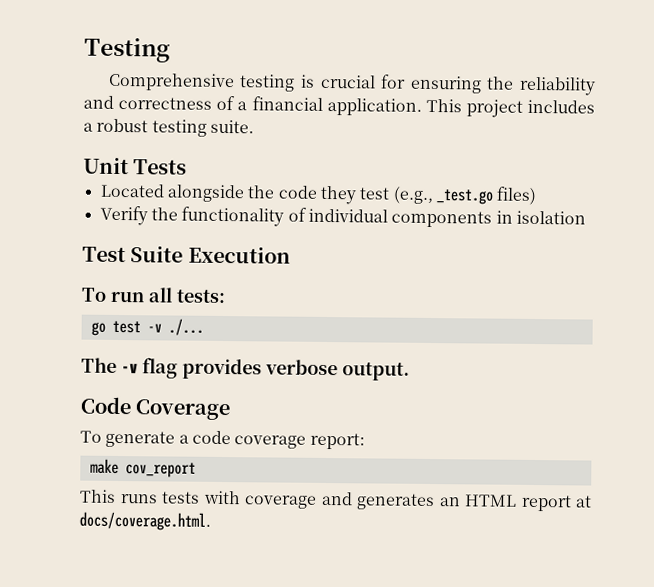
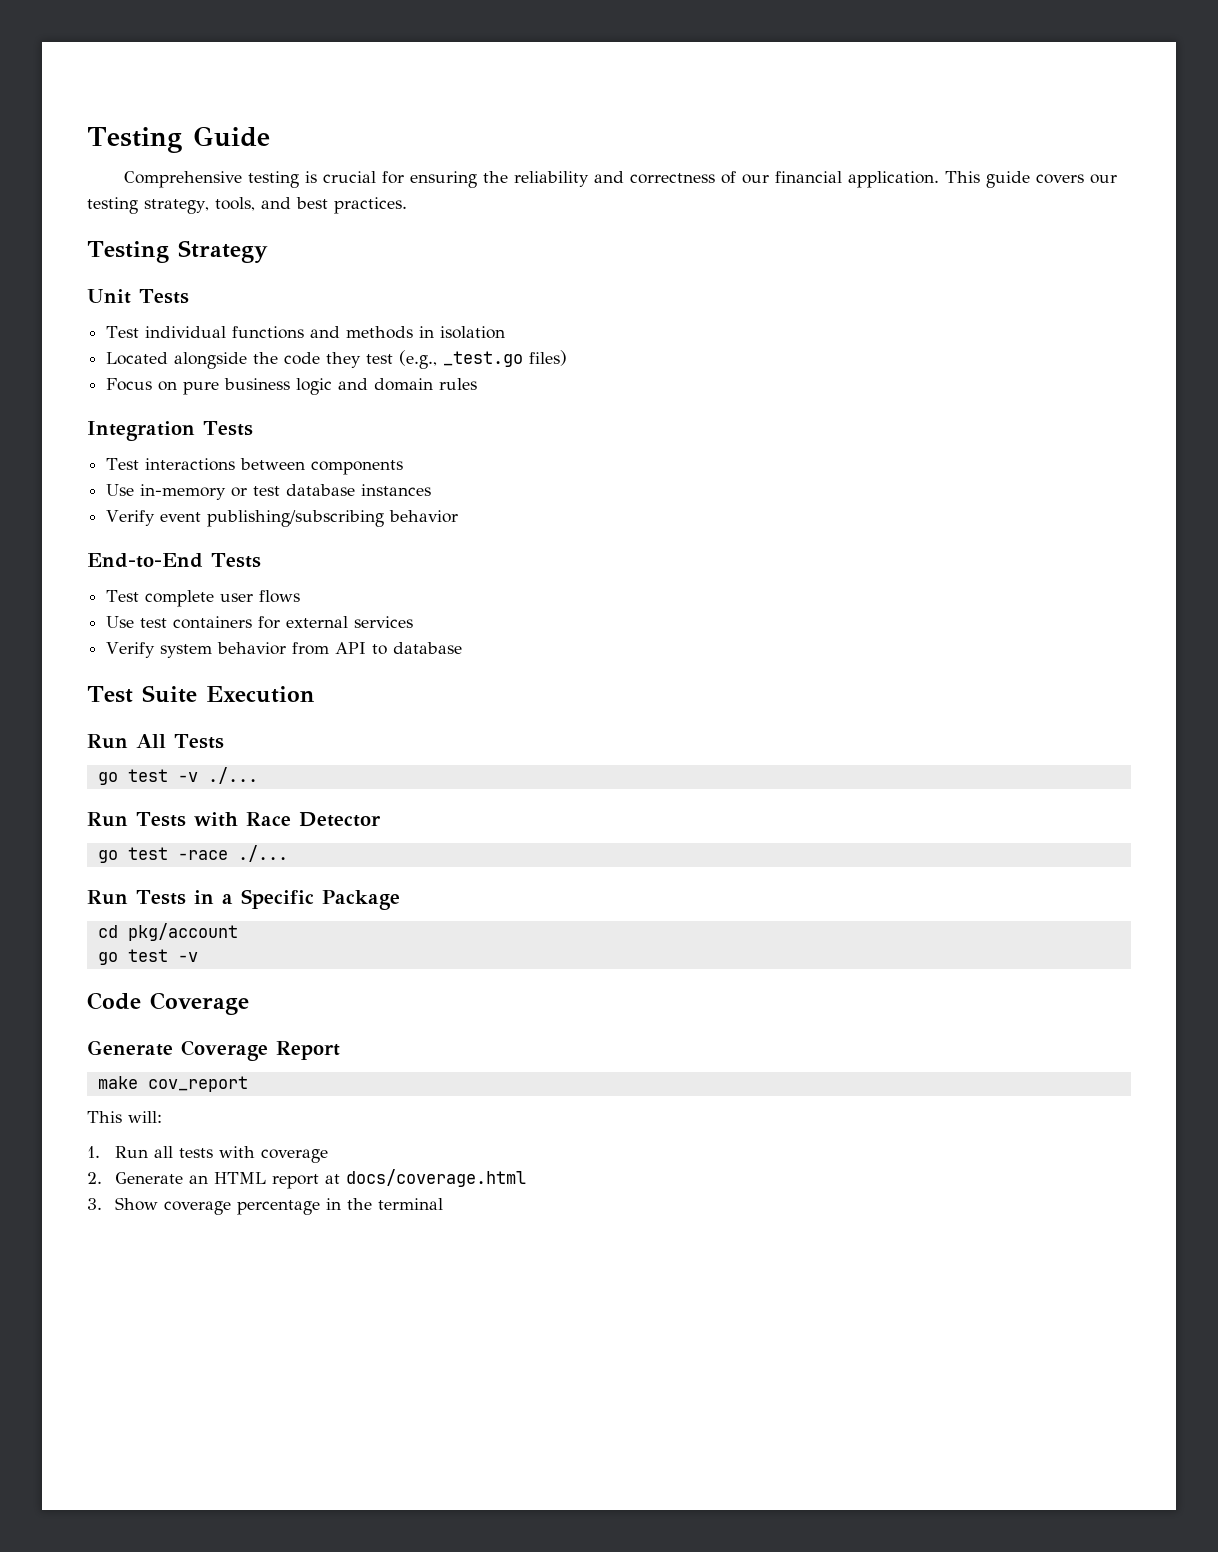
- Testing
+ Testing Guide
- Comprehensive testing is crucial for ensuring the reliability and correctness of a financial application.
+ Comprehensive testing is crucial for ensuring the reliability and correctness of our financial application.
- This project includes a robust testing suite.
+ This guide covers our testing strategy, tools, and best practices.
+ Testing Strategy
  Unit Tests
+ Test individual functions and methods in isolation
- Verify the functionality of individual components in isolation
+ Focus on pure business logic and domain rules
+ Integration Tests
+ Test interactions between components
+ Use in-memory or test database instances
+ Verify event publishing/subscribing behavior
+ End-to-End Tests
+ Test complete user flows
+ Use test containers for external services
+ Verify system behavior from API to database
- To run all tests:
+ Run All Tests
- The -v flag provides verbose output.
+ Run Tests with Race Detector
+ go test -race ./...
+ Run Tests in a Specific Package
+ cd pkg/account
+ go test -v
  Code Coverage
- To generate a code coverage report:
+ Generate Coverage Report
- This runs tests with coverage and generates an HTML report at docs/coverage.html.
+ This will:
+ 1. Run all tests with coverage
+ 2. Generate an HTML report at docs/coverage.html
+ 3. Show coverage percentage in the terminal

